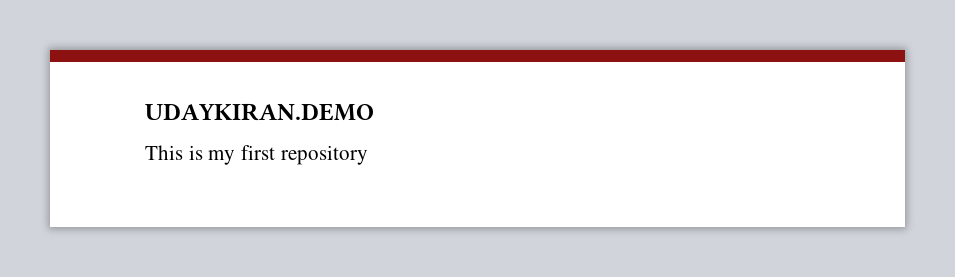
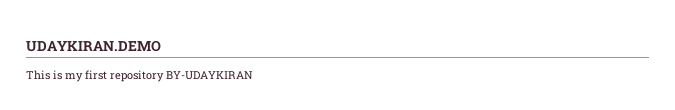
- This is my first repository
+ This is my first repository BY-UDAYKIRAN

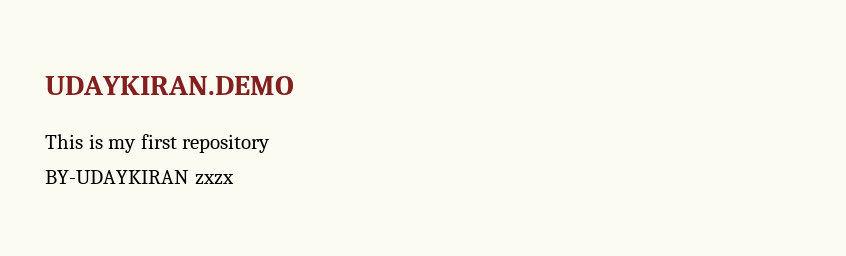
- This is my first repository BY-UDAYKIRAN
+ This is my first repository
+ BY-UDAYKIRAN zxzx

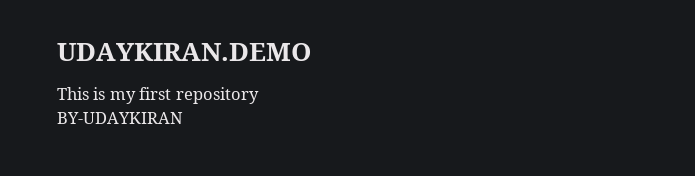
- BY-UDAYKIRAN zxzx
+ BY-UDAYKIRAN

